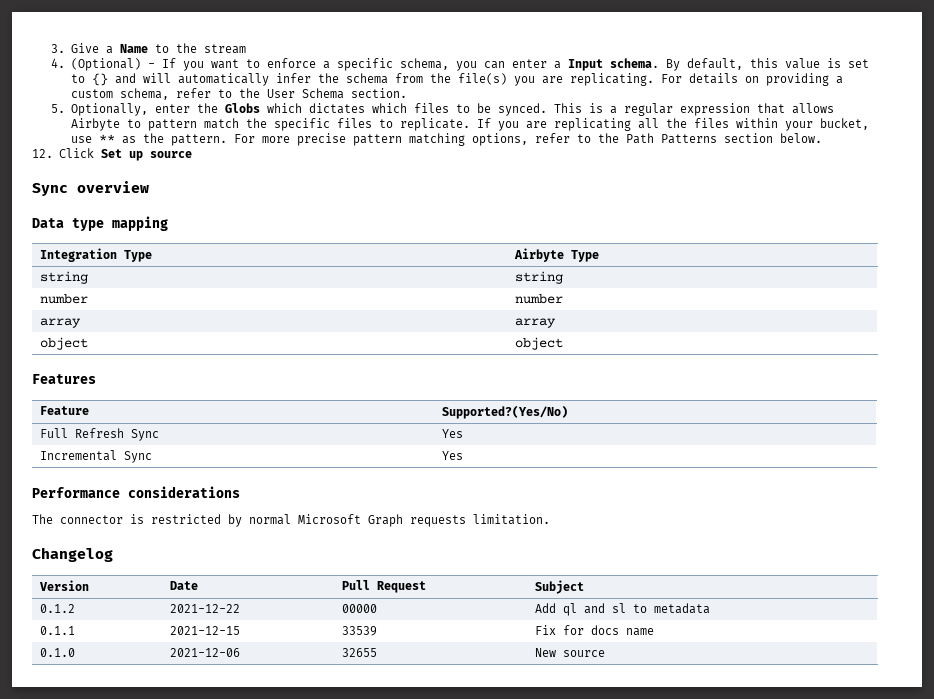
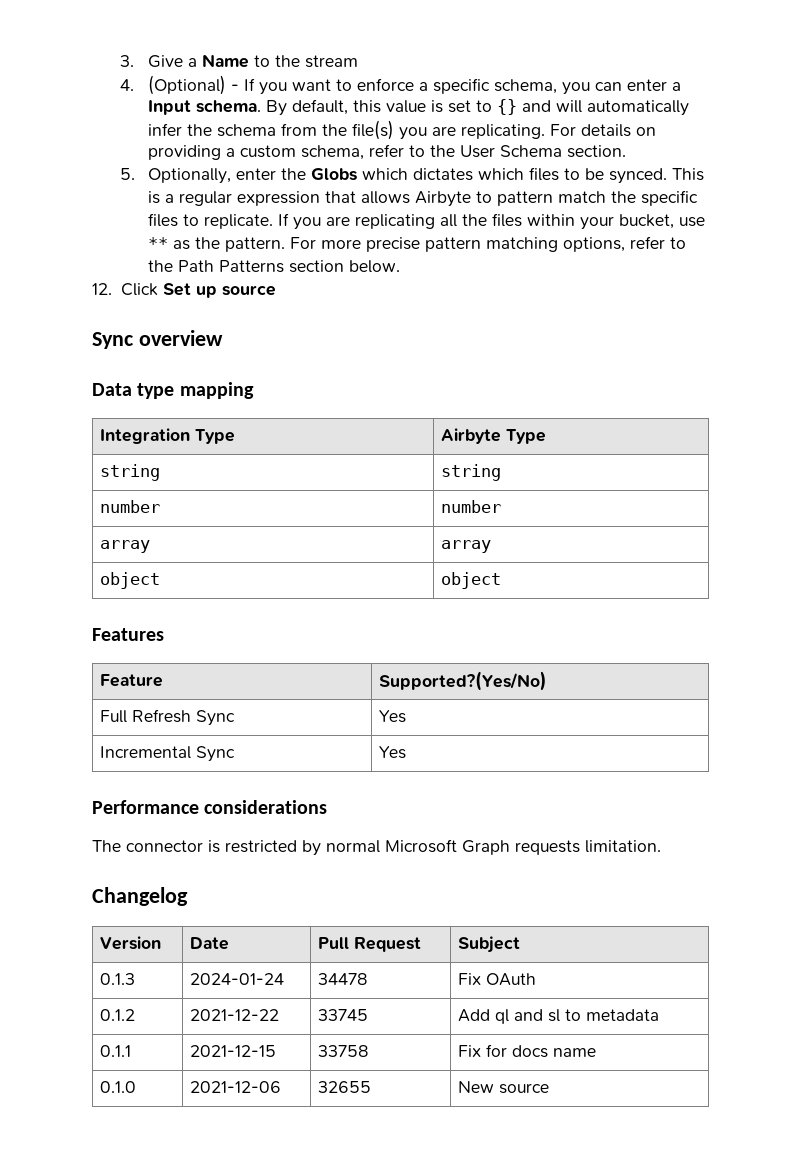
+ 0.1.3 | 2024-01-24 | 34478 | Fix OAuth
- 0.1.2 | 2021-12-22 | 00000 | Add ql and sl to metadata
+ 0.1.2 | 2021-12-22 | 33745 | Add ql and sl to metadata
- 0.1.1 | 2021-12-15 | 33539 | Fix for docs name
+ 0.1.1 | 2021-12-15 | 33758 | Fix for docs name

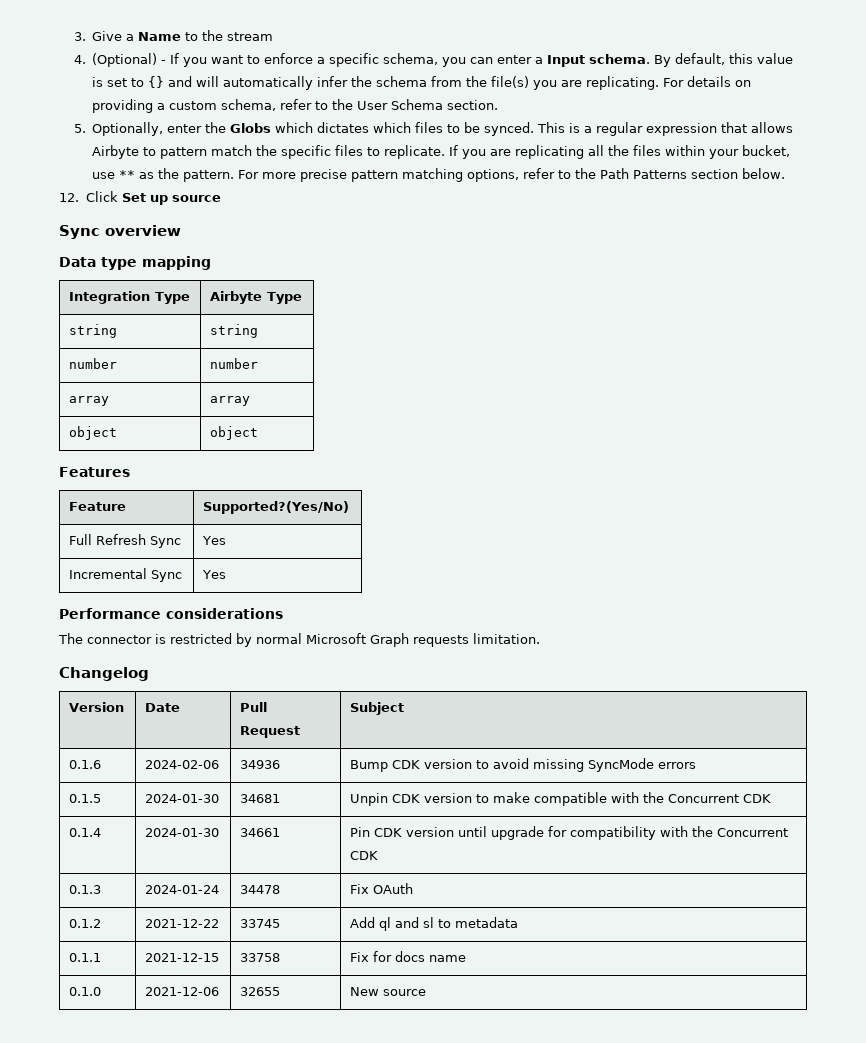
+ 0.1.6 | 2024-02-06 | 34936 | Bump CDK version to avoid missing SyncMode errors
+ 0.1.5 | 2024-01-30 | 34681 | Unpin CDK version to make compatible with the Concurrent CDK
+ 0.1.4 | 2024-01-30 | 34661 | Pin CDK version until upgrade for compatibility with the Concurrent CDK

